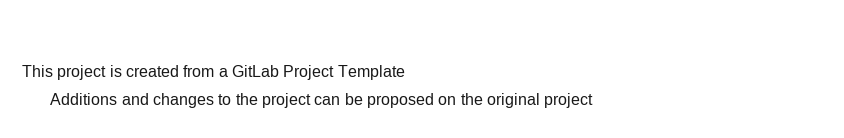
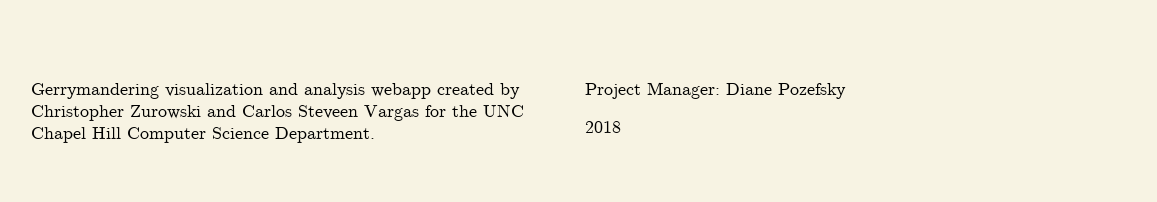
- This project is created from a GitLab Project Template
- Additions and changes to the project can be proposed on the original project
+ Gerrymandering visualization and analysis webapp created by Christopher Zurowski and Carlos Steveen Vargas for the UNC Chapel Hill Computer Science Department.
+ Project Manager: Diane Pozefsky
+ 2018

